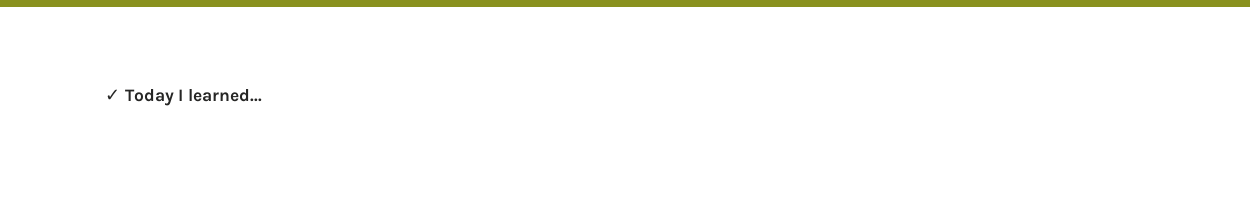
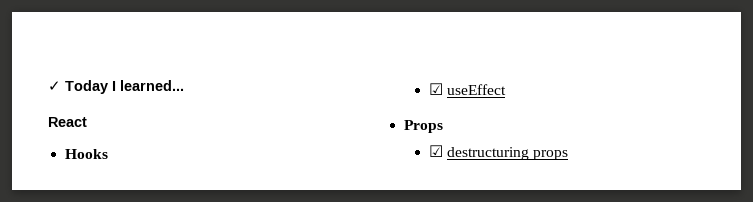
+ React
+ Hooks
+ ☑ useEffect
+ Props
+ ☑ destructuring props

